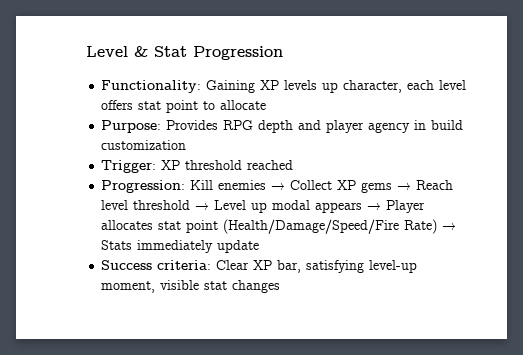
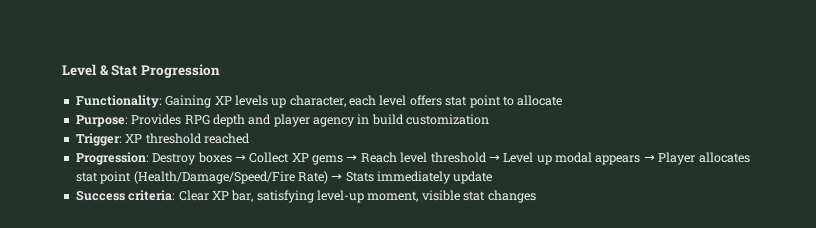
- Progression: Kill enemies → Collect XP gems → Reach level threshold → Level up modal appears → Player allocates stat point (Health/Damage/Speed/Fire Rate) → Stats immediately update
+ Progression: Destroy boxes → Collect XP gems → Reach level threshold → Level up modal appears → Player allocates stat point (Health/Damage/Speed/Fire Rate) → Stats immediately update

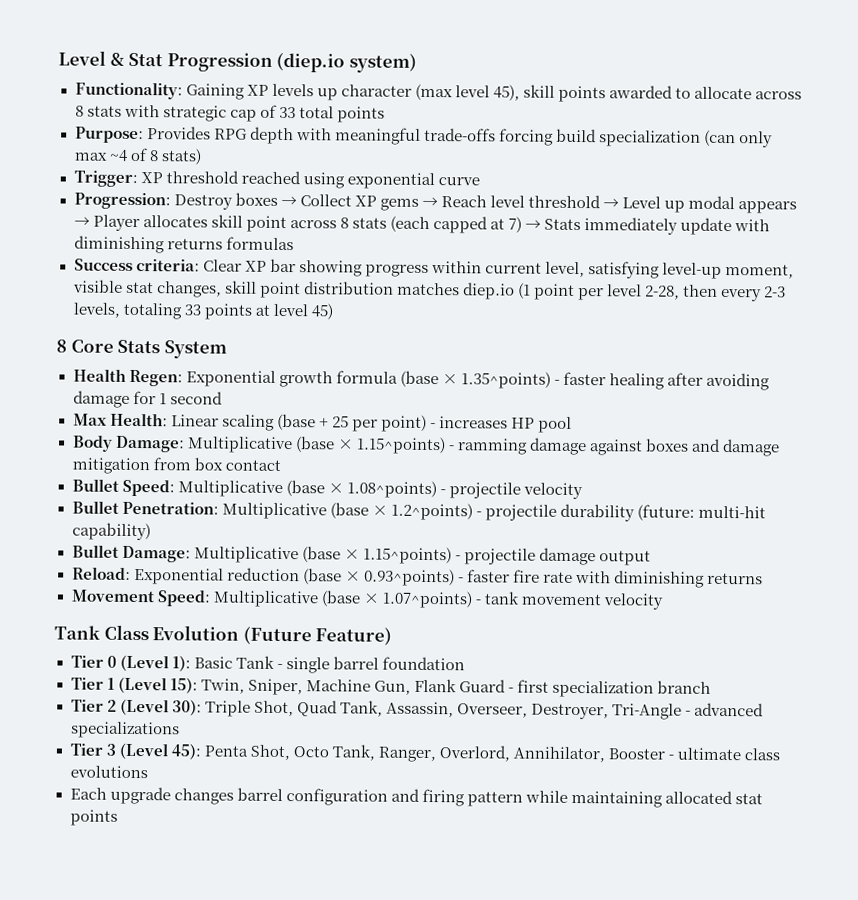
- Level & Stat Progression
+ Level & Stat Progression (diep.io system)
- Functionality: Gaining XP levels up character, each level offers stat point to allocate
- Purpose: Provides RPG depth and player agency in build customization
+ Functionality: Gaining XP levels up character (max level 45), skill points awarded to allocate across 8 stats with strategic cap of 33 total points
+ Purpose: Provides RPG depth with meaningful trade-offs forcing build specialization (can only max ~4 of 8 stats)
- Trigger: XP threshold reached
+ Trigger: XP threshold reached using exponential curve
- Progression: Destroy boxes → Collect XP gems → Reach level threshold → Level up modal appears → Player allocates stat point (Health/Damage/Speed/Fire Rate) → Stats immediately update
+ Progression: Destroy boxes → Collect XP gems → Reach level threshold → Level up modal appears → Player allocates skill point across 8 stats (each capped at 7) → Stats immediately update with diminishing returns formulas
- Success criteria: Clear XP bar, satisfying level-up moment, visible stat changes
+ Success criteria: Clear XP bar showing progress within current level, satisfying level-up moment, visible stat changes, skill point distribution matches diep.io (1 point per level 2-28, then every 2-3 levels, totaling 33 points at level 45)
+ 8 Core Stats System
+ Health Regen: Exponential growth formula (base × 1.35^points) - faster healing after avoiding damage for 1 second
+ Max Health: Linear scaling (base + 25 per point) - increases HP pool
+ Body Damage: Multiplicative (base × 1.15^points) - ramming damage against boxes and damage mitigation from box contact
+ Bullet Speed: Multiplicative (base × 1.08^points) - projectile velocity
+ Bullet Penetration: Multiplicative (base × 1.2^points) - projectile durability (future: multi-hit capability)
+ Bullet Damage: Multiplicative (base × 1.15^points) - projectile damage output
+ Reload: Exponential reduction (base × 0.93^points) - faster fire rate with diminishing returns
+ Movement Speed: Multiplicative (base × 1.07^points) - tank movement velocity
+ Tank Class Evolution (Future Feature)
+ Tier 0 (Level 1): Basic Tank - single barrel foundation
+ Tier 1 (Level 15): Twin, Sniper, Machine Gun, Flank Guard - first specialization branch
+ Tier 2 (Level 30): Triple Shot, Quad Tank, Assassin, Overseer, Destroyer, Tri-Angle - advanced specializations
+ Tier 3 (Level 45): Penta Shot, Octo Tank, Ranger, Overlord, Annihilator, Booster - ultimate class evolutions
+ Each upgrade changes barrel configuration and firing pattern while maintaining allocated stat points

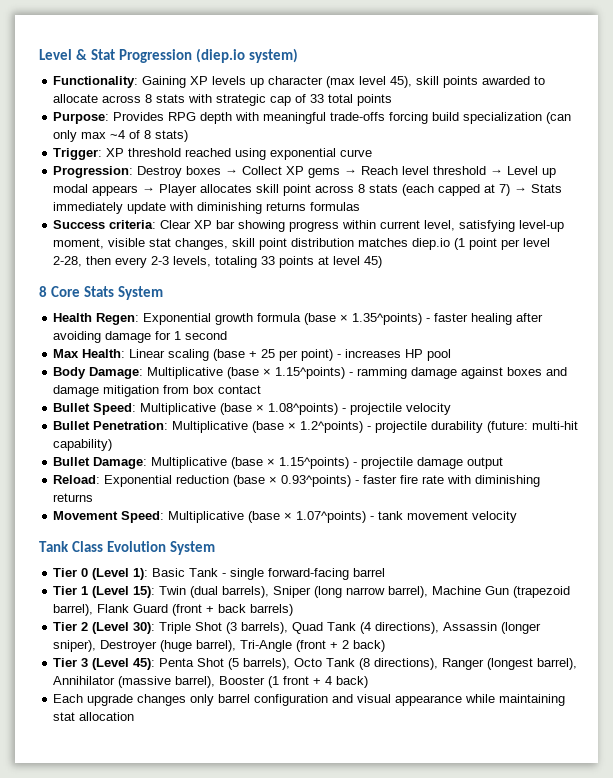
- Tank Class Evolution (Future Feature)
+ Tank Class Evolution System
- Tier 0 (Level 1): Basic Tank - single barrel foundation
+ Tier 0 (Level 1): Basic Tank - single forward-facing barrel
- Tier 1 (Level 15): Twin, Sniper, Machine Gun, Flank Guard - first specialization branch
+ Tier 1 (Level 15): Twin (dual barrels), Sniper (long narrow barrel), Machine Gun (trapezoid barrel), Flank Guard (front + back barrels)
- Tier 2 (Level 30): Triple Shot, Quad Tank, Assassin, Overseer, Destroyer, Tri-Angle - advanced specializations
+ Tier 2 (Level 30): Triple Shot (3 barrels), Quad Tank (4 directions), Assassin (longer sniper), Destroyer (huge barrel), Tri-Angle (front + 2 back)
- Tier 3 (Level 45): Penta Shot, Octo Tank, Ranger, Overlord, Annihilator, Booster - ultimate class evolutions
+ Tier 3 (Level 45): Penta Shot (5 barrels), Octo Tank (8 directions), Ranger (longest barrel), Annihilator (massive barrel), Booster (1 front + 4 back)
- Each upgrade changes barrel configuration and firing pattern while maintaining allocated stat points
+ Each upgrade changes only barrel configuration and visual appearance while maintaining stat allocation

